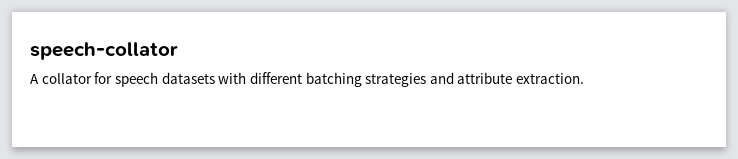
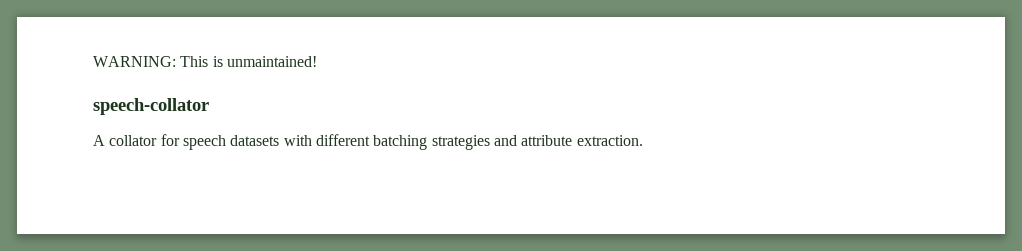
+ WARNING: This is unmaintained!

